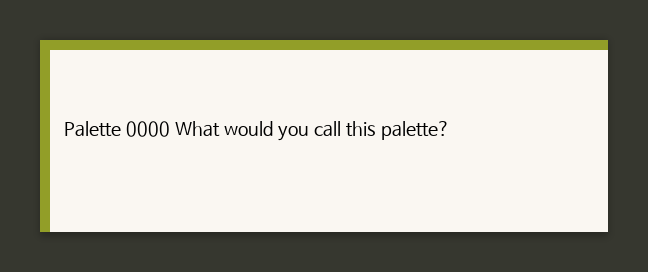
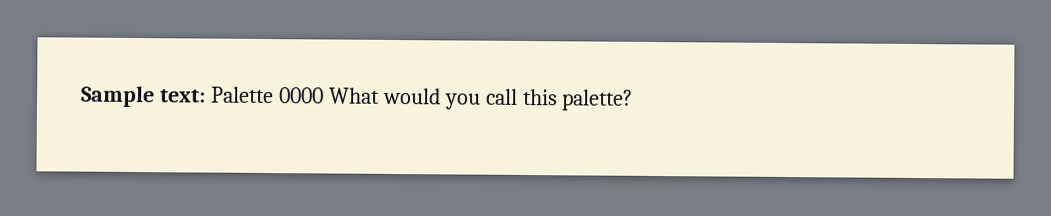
- Palette 0000 What would you call this palette?
+ Sample text: Palette 0000 What would you call this palette?

